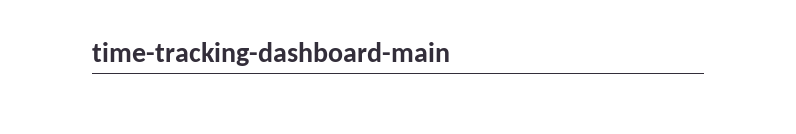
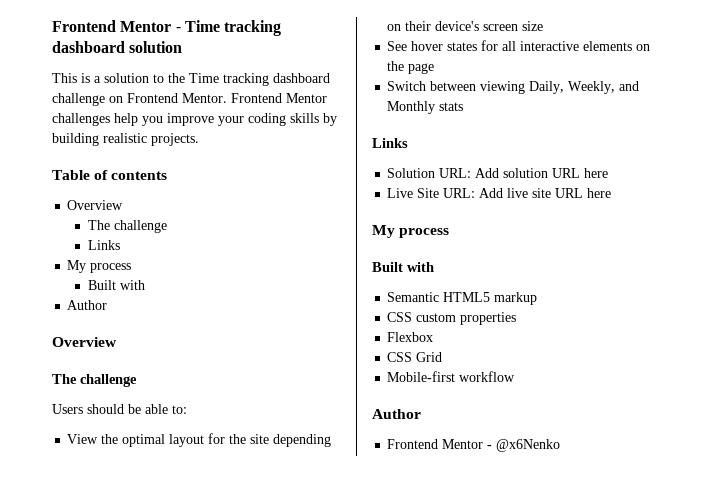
- time-tracking-dashboard-main
+ Frontend Mentor - Time tracking dashboard solution
+ This is a solution to the Time tracking dashboard challenge on Frontend Mentor. Frontend Mentor challenges help you improve your coding skills by building realistic projects.
+ Table of contents
+ Overview
+ The challenge
+ Links
+ My process
+ Built with
+ Author
+ Overview
+ The challenge
+ Users should be able to:
+ View the optimal layout for the site depending on their device's screen size
+ See hover states for all interactive elements on the page
+ Switch between viewing Daily, Weekly, and Monthly stats
+ Links
+ Solution URL: Add solution URL here
+ Live Site URL: Add live site URL here
+ My process
+ Built with
+ Semantic HTML5 markup
+ CSS custom properties
+ Flexbox
+ CSS Grid
+ Mobile-first workflow
+ Author
+ Frontend Mentor - @x6Nenko

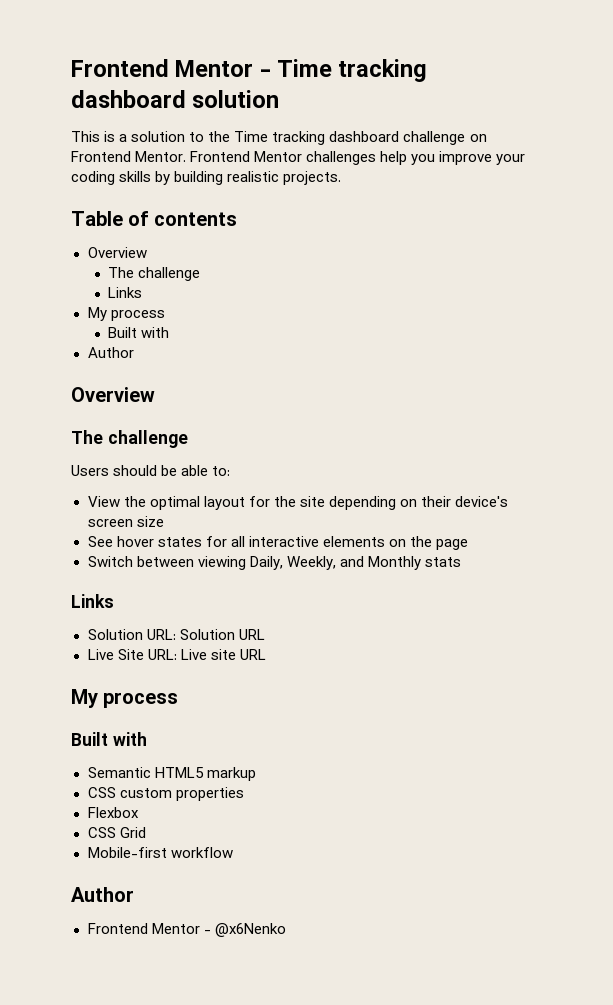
- Solution URL: Add solution URL here
+ Solution URL: Solution URL
- Live Site URL: Add live site URL here
+ Live Site URL: Live site URL

